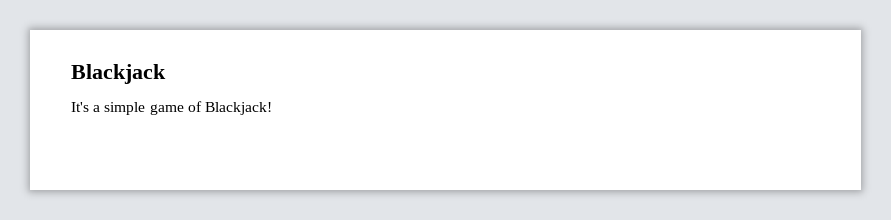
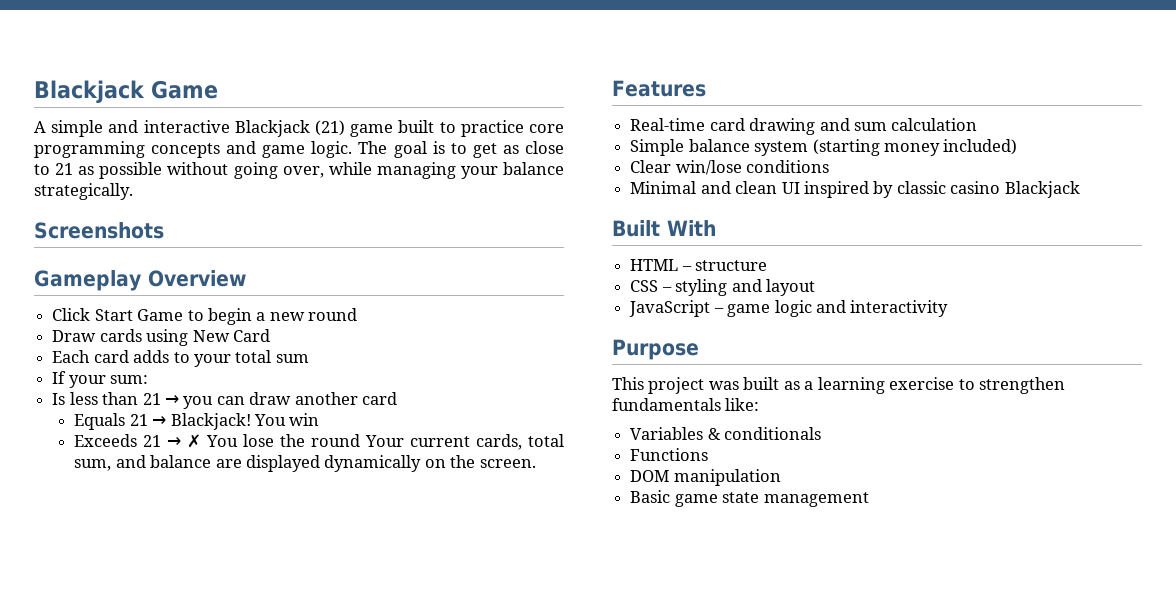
- Blackjack
- It's a simple game of Blackjack!
+ Blackjack Game
+ A simple and interactive Blackjack (21) game built to practice core programming concepts and game logic. The goal is to get as close to 21 as possible without going over, while managing your balance strategically.
+ Screenshots
+ Gameplay Overview
+ Click Start Game to begin a new round
+ Draw cards using New Card
+ Each card adds to your total sum
+ If your sum:
+ Is less than 21 → you can draw another card
+ Equals 21 → Blackjack! You win
+ Exceeds 21 → ✗ You lose the round Your current cards, total sum, and balance are displayed dynamically on the screen.
+ Features
+ Real-time card drawing and sum calculation
+ Simple balance system (starting money included)
+ Clear win/lose conditions
+ Minimal and clean UI inspired by classic casino Blackjack
+ Built With
+ HTML – structure
+ CSS – styling and layout
+ JavaScript – game logic and interactivity
+ Purpose
+ This project was built as a learning exercise to strengthen fundamentals like:
+ Variables & conditionals
+ Functions
+ DOM manipulation
+ Basic game state management

